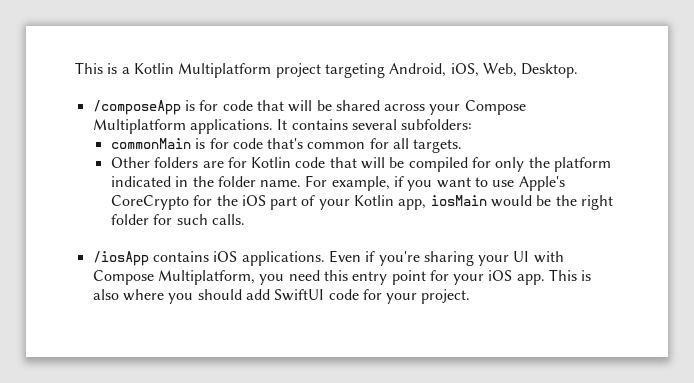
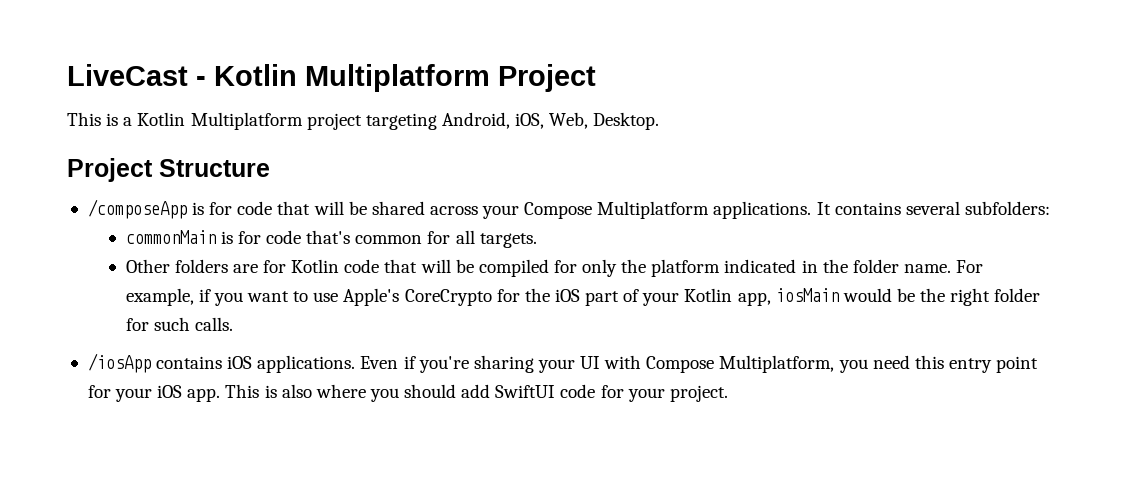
+ LiveCast - Kotlin Multiplatform Project
+ Project Structure

